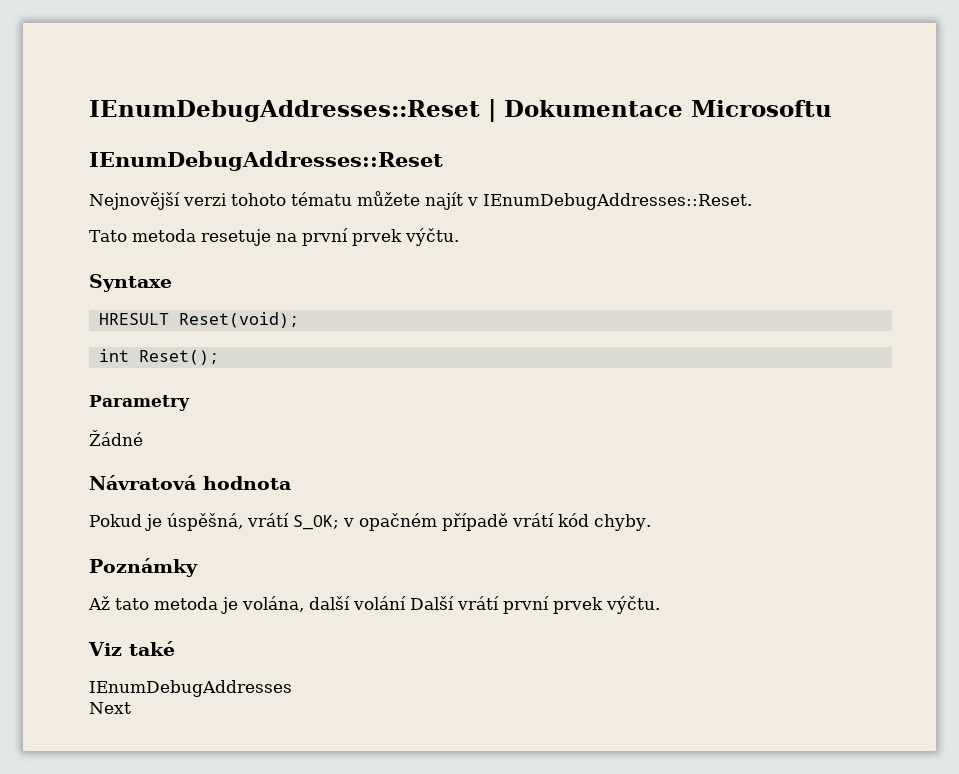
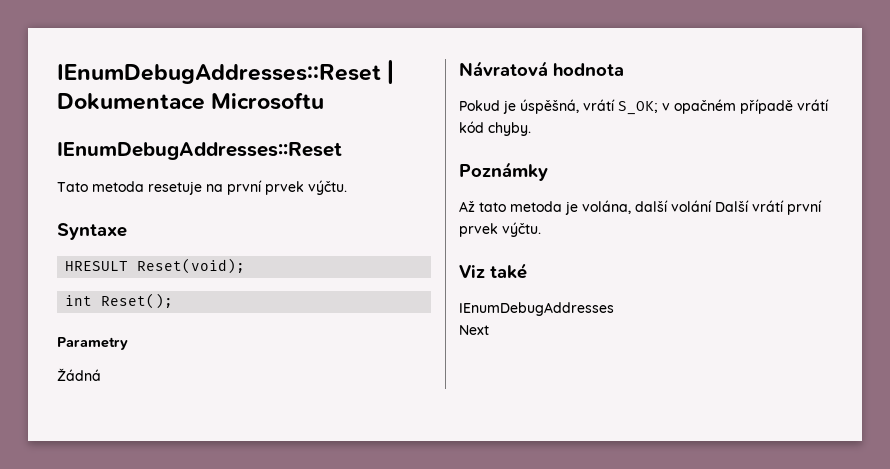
- Nejnovější verzi tohoto tématu můžete najít v IEnumDebugAddresses::Reset.
- Žádné
+ Žádná

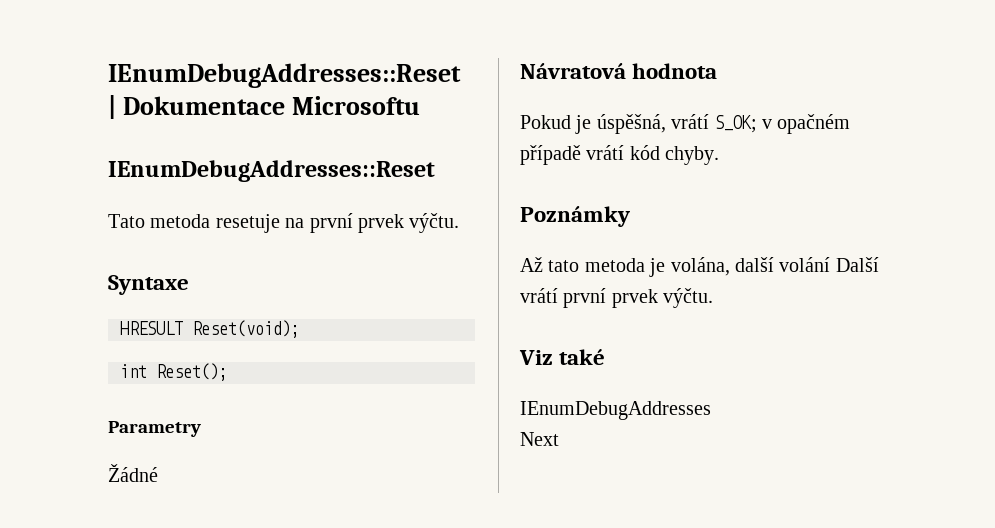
- Žádná
+ Žádné

